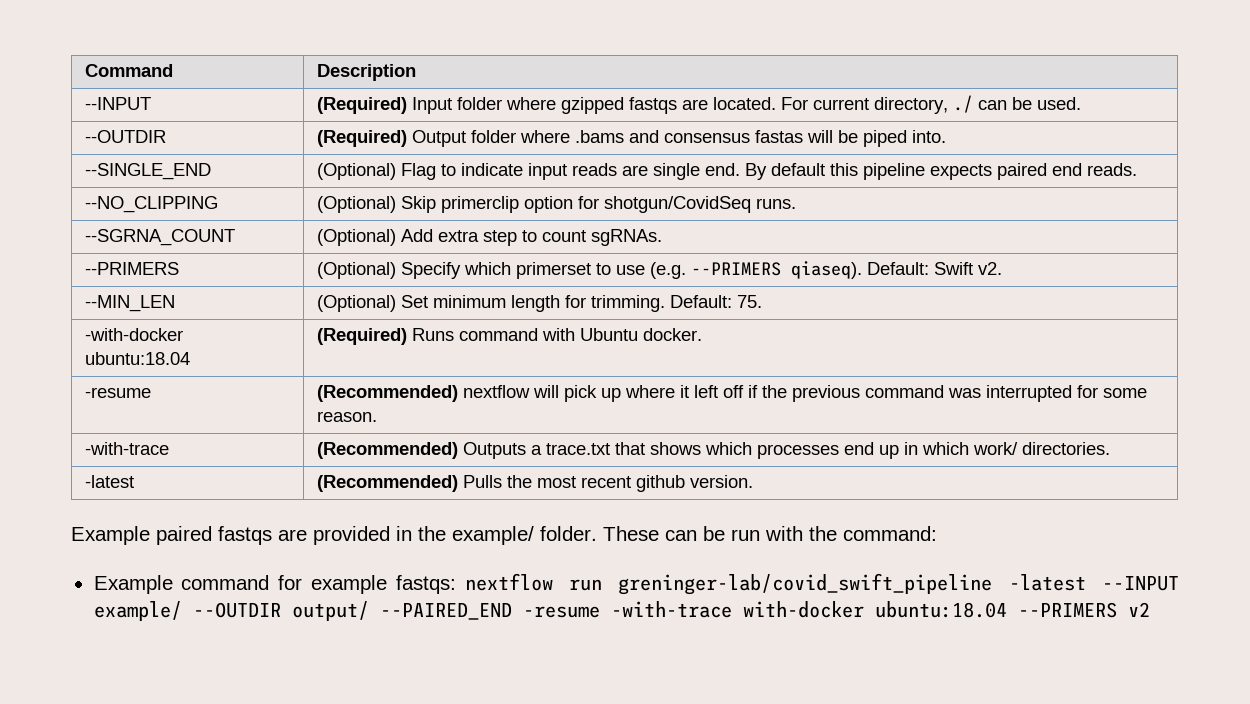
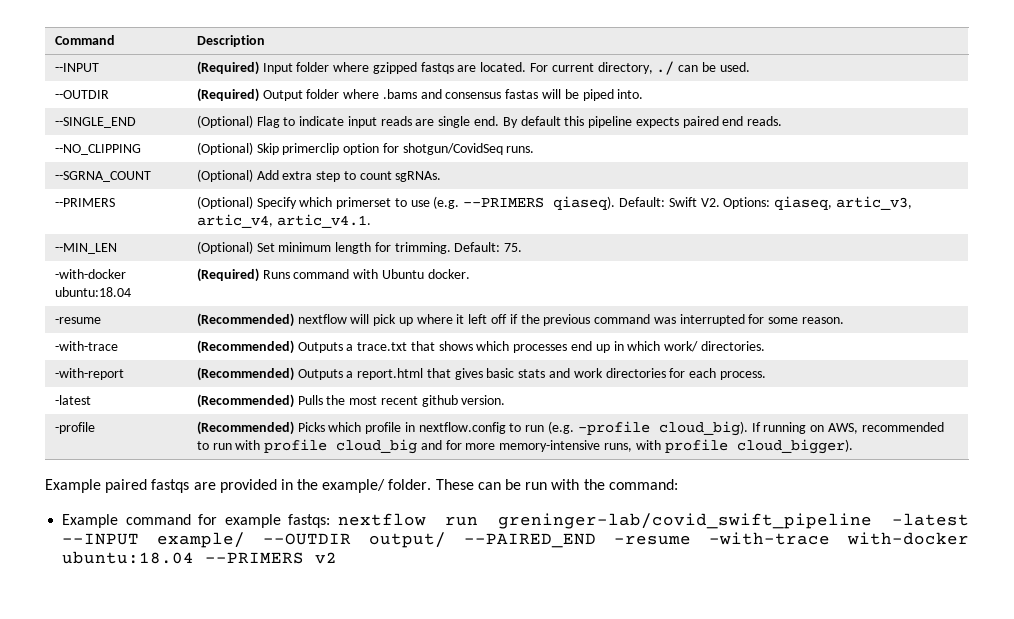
- --PRIMERS | (Optional) Specify which primerset to use (e.g. --PRIMERS qiaseq). Default: Swift v2.
+ --PRIMERS | (Optional) Specify which primerset to use (e.g. --PRIMERS qiaseq). Default: Swift V2. Options: qiaseq, artic_v3, artic_v4, artic_v4.1.
+ -with-report | (Recommended) Outputs a report.html that gives basic stats and work directories for each process.
+ -profile | (Recommended) Picks which profile in nextflow.config to run (e.g. -profile cloud_big). If running on AWS, recommended to run with profile cloud_big and for more memory-intensive runs, with profile cloud_bigger).

